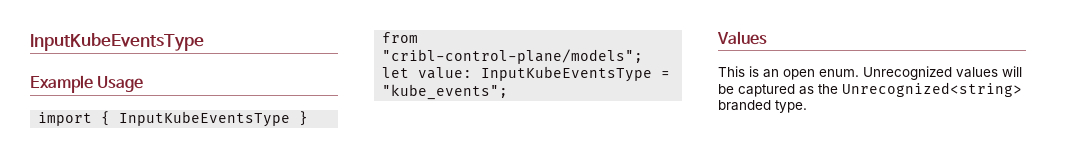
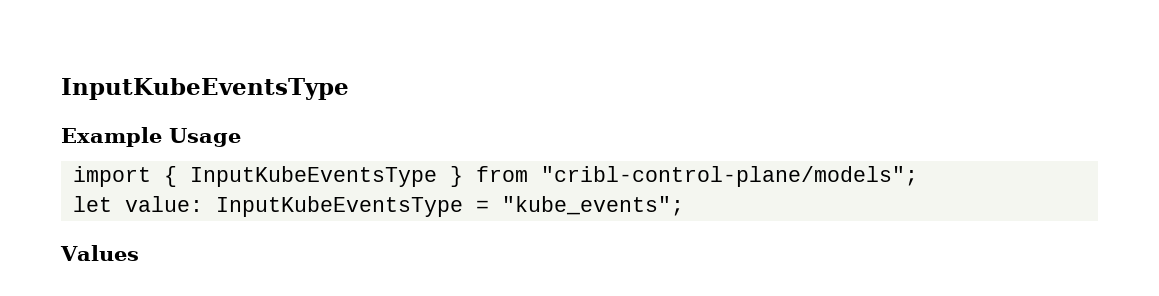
- This is an open enum. Unrecognized values will be captured as the Unrecognized<string> branded type.

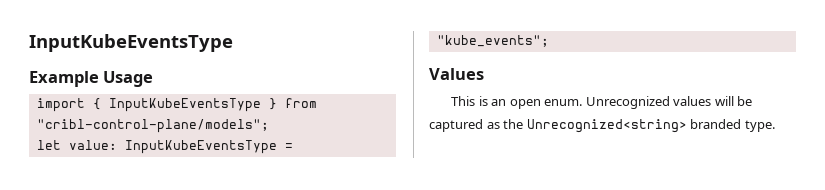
+ This is an open enum. Unrecognized values will be captured as the Unrecognized<string> branded type.

